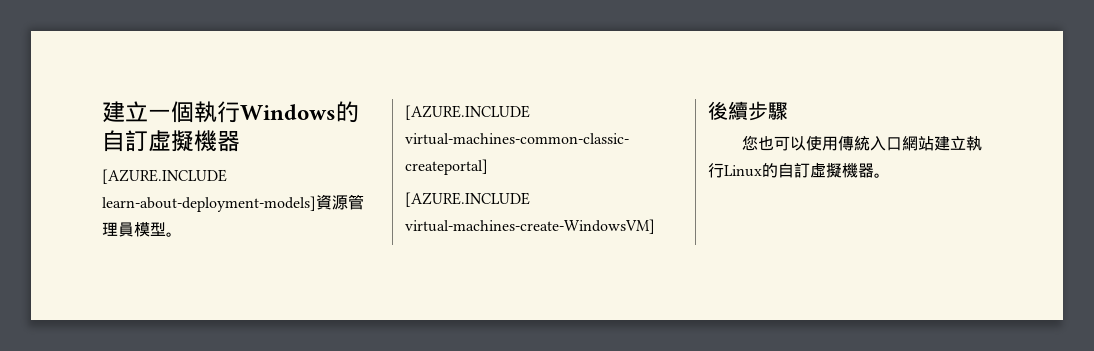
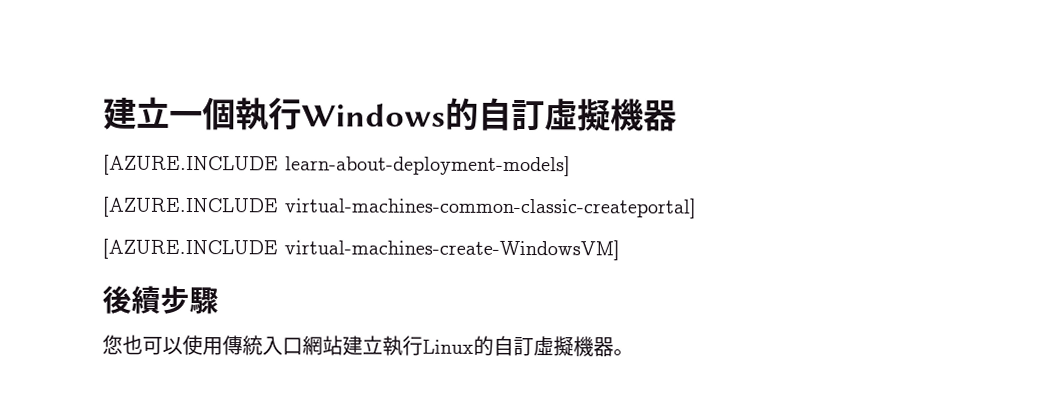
- [AZURE.INCLUDE learn-about-deployment-models]資源管理員模型。
+ [AZURE.INCLUDE learn-about-deployment-models]

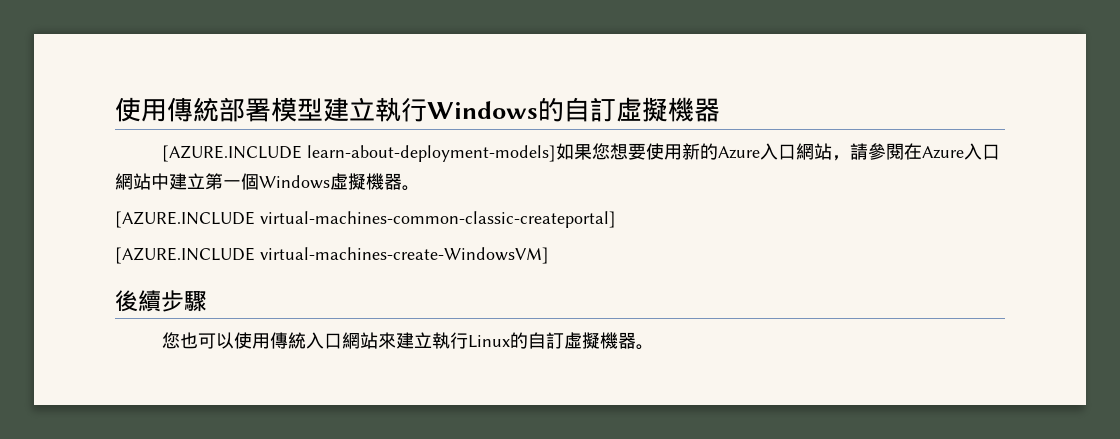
- 建立一個執行Windows的自訂虛擬機器
+ 使用傳統部署模型建立執行Windows的自訂虛擬機器
- [AZURE.INCLUDE learn-about-deployment-models]
+ [AZURE.INCLUDE learn-about-deployment-models]如果您想要使用新的Azure入口網站，請參閱在Azure入口網站中建立第一個Windows虛擬機器。
- 您也可以使用傳統入口網站建立執行Linux的自訂虛擬機器。
+ 您也可以使用傳統入口網站來建立執行Linux的自訂虛擬機器。

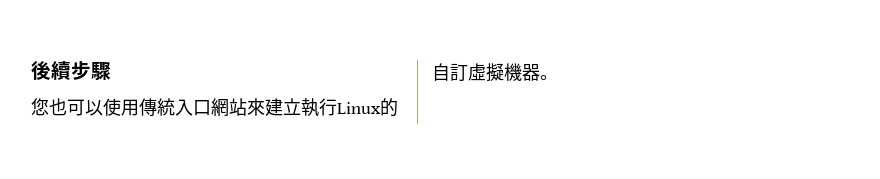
- 使用傳統部署模型建立執行Windows的自訂虛擬機器
- [AZURE.INCLUDE learn-about-deployment-models]如果您想要使用新的Azure入口網站，請參閱在Azure入口網站中建立第一個Windows虛擬機器。
- [AZURE.INCLUDE virtual-machines-common-classic-createportal]
- [AZURE.INCLUDE virtual-machines-create-WindowsVM]

